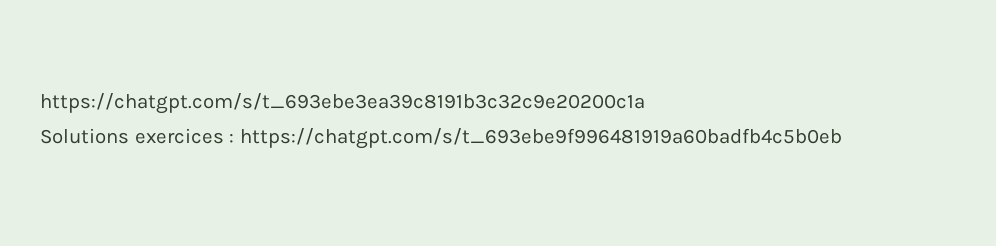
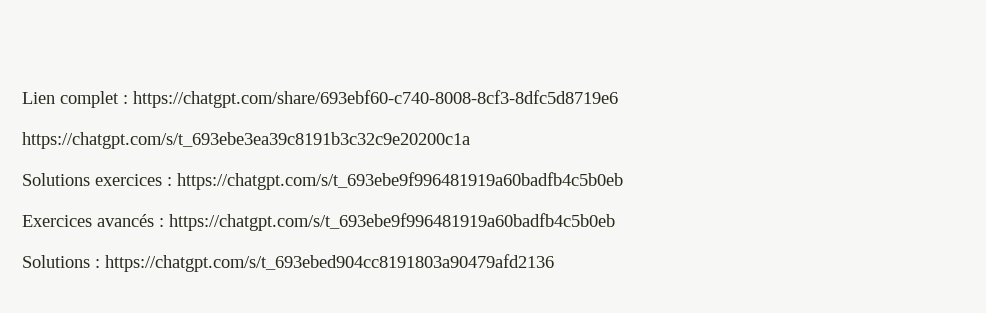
+ Lien complet : https://chatgpt.com/share/693ebf60-c740-8008-8cf3-8dfc5d8719e6
+ Exercices avancés : https://chatgpt.com/s/t_693ebe9f996481919a60badfb4c5b0eb
+ Solutions : https://chatgpt.com/s/t_693ebed904cc8191803a90479afd2136

